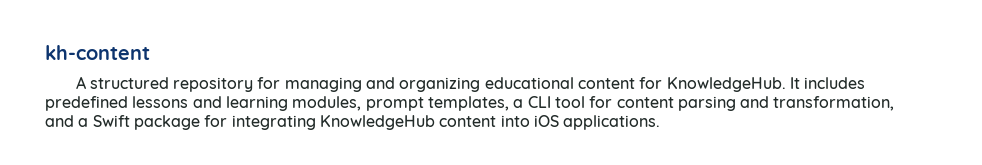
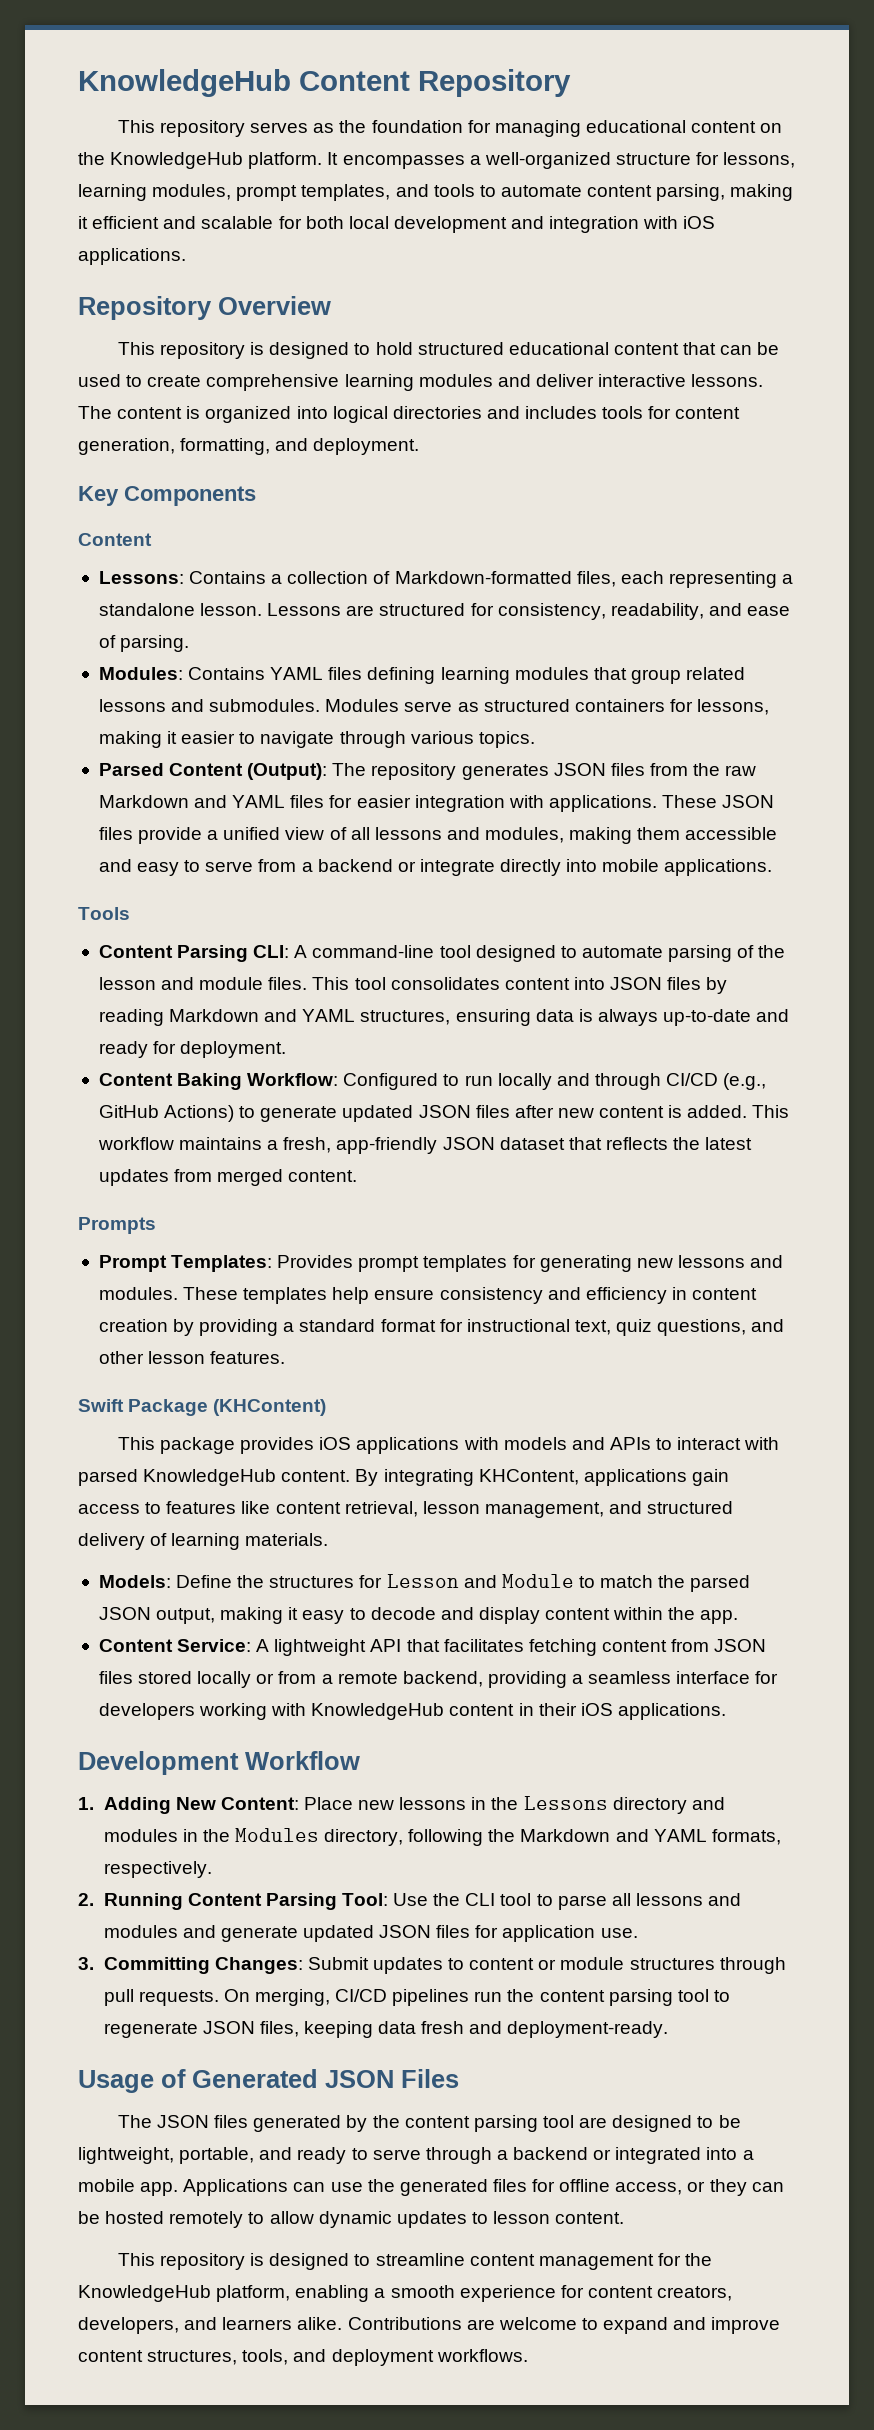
- kh-content
- A structured repository for managing and organizing educational content for KnowledgeHub. It includes predefined lessons and learning modules, prompt templates, a CLI tool for content parsing and transformation, and a Swift package for integrating KnowledgeHub content into iOS applications.
+ KnowledgeHub Content Repository
+ This repository serves as the foundation for managing educational content on the KnowledgeHub platform. It encompasses a well-organized structure for lessons, learning modules, prompt templates, and tools to automate content parsing, making it efficient and scalable for both local development and integration with iOS applications.
+ Repository Overview
+ This repository is designed to hold structured educational content that can be used to create comprehensive learning modules and deliver interactive lessons. The content is organized into logical directories and includes tools for content generation, formatting, and deployment.
+ Key Components
+ Content
+ Lessons: Contains a collection of Markdown-formatted files, each representing a standalone lesson. Lessons are structured for consistency, readability, and ease of parsing.
+ Modules: Contains YAML files defining learning modules that group related lessons and submodules. Modules serve as structured containers for lessons, making it easier to navigate through various topics.
+ Parsed Content (Output): The repository generates JSON files from the raw Markdown and YAML files for easier integration with applications. These JSON files provide a unified view of all lessons and modules, making them accessible and easy to serve from a backend or integrate directly into mobile applications.
+ Tools
+ Content Parsing CLI: A command-line tool designed to automate parsing of the lesson and module files. This tool consolidates content into JSON files by reading Markdown and YAML structures, ensuring data is always up-to-date and ready for deployment.
+ Content Baking Workflow: Configured to run locally and through CI/CD (e.g., GitHub Actions) to generate updated JSON files after new content is added. This workflow maintains a fresh, app-friendly JSON dataset that reflects the latest updates from merged content.
+ Prompts
+ Prompt Templates: Provides prompt templates for generating new lessons and modules. These templates help ensure consistency and efficiency in content creation by providing a standard format for instructional text, quiz questions, and other lesson features.
+ Swift Package (KHContent)
+ This package provides iOS applications with models and APIs to interact with parsed KnowledgeHub content. By integrating KHContent, applications gain access to features like content retrieval, lesson management, and structured delivery of learning materials.
+ Models: Define the structures for Lesson and Module to match the parsed JSON output, making it easy to decode and display content within the app.
+ Content Service: A lightweight API that facilitates fetching content from JSON files stored locally or from a remote backend, providing a seamless interface for developers working with KnowledgeHub content in their iOS applications.
+ Development Workflow
+ 1. Adding New Content: Place new lessons in the Lessons directory and modules in the Modules directory, following the Markdown and YAML formats, respectively.
+ 2. Running Content Parsing Tool: Use the CLI tool to parse all lessons and modules and generate updated JSON files for application use.
+ 3. Committing Changes: Submit updates to content or module structures through pull requests. On merging, CI/CD pipelines run the content parsing tool to regenerate JSON files, keeping data fresh and deployment-ready.
+ Usage of Generated JSON Files
+ The JSON files generated by the content parsing tool are designed to be lightweight, portable, and ready to serve through a backend or integrated into a mobile app. Applications can use the generated files for offline access, or they can be hosted remotely to allow dynamic updates to lesson content.
+ This repository is designed to streamline content management for the KnowledgeHub platform, enabling a smooth experience for content creators, developers, and learners alike. Contributions are welcome to expand and improve content structures, tools, and deployment workflows.

